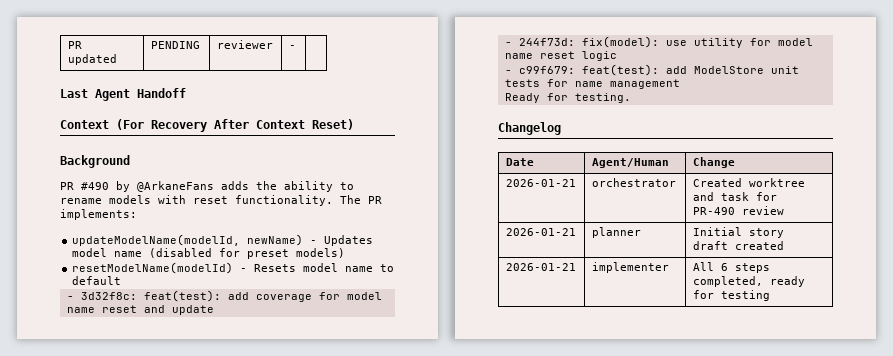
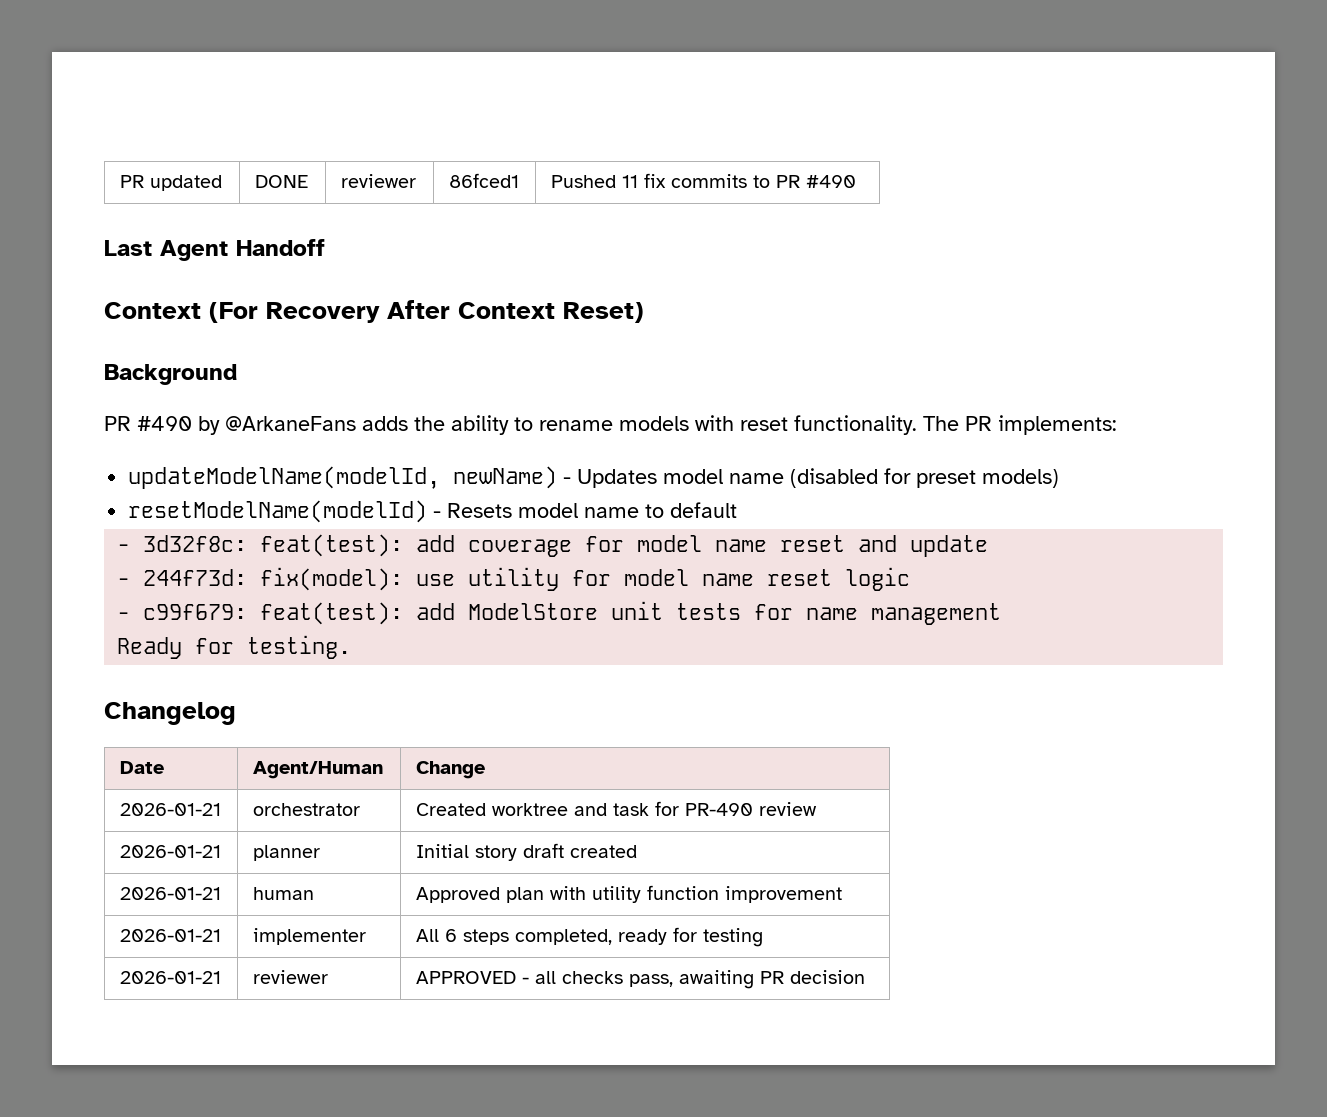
- PR updated | PENDING | reviewer | - |
+ PR updated | DONE | reviewer | 86fced1 | Pushed 11 fix commits to PR #490
+ 2026-01-21 | human | Approved plan with utility function improvement
+ 2026-01-21 | reviewer | APPROVED - all checks pass, awaiting PR decision

